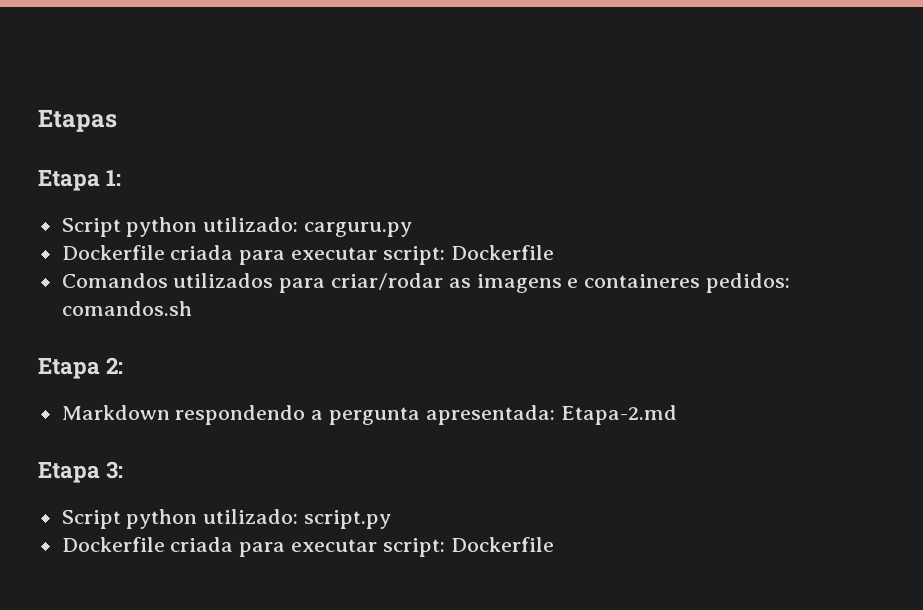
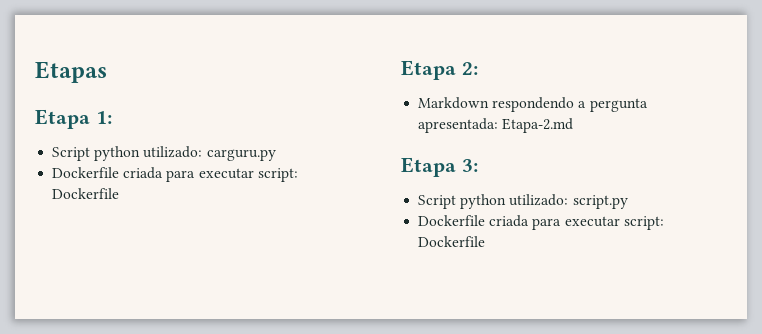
- Comandos utilizados para criar/rodar as imagens e containeres pedidos: comandos.sh

